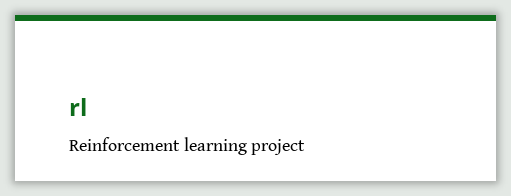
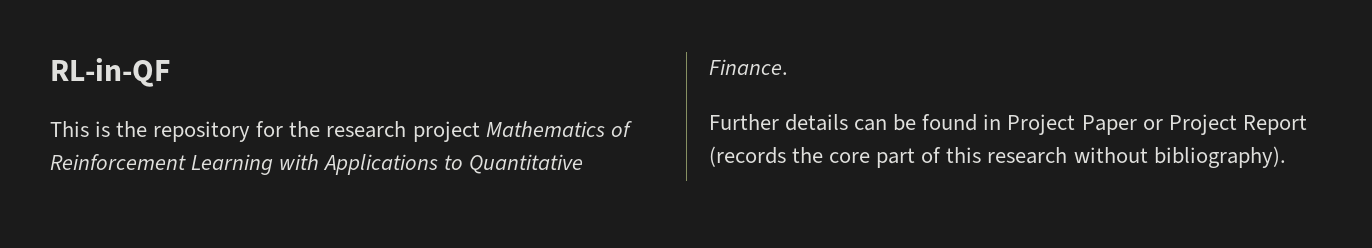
- rl
- Reinforcement learning project
+ RL-in-QF
+ This is the repository for the research project Mathematics of Reinforcement Learning with Applications to Quantitative Finance.
+ Further details can be found in Project Paper or Project Report (records the core part of this research without bibliography).

